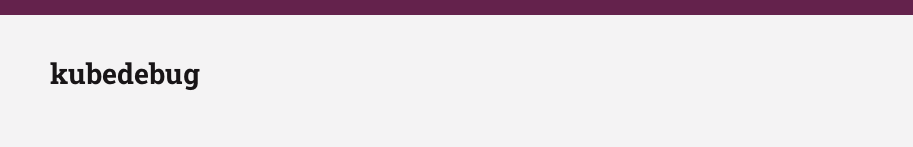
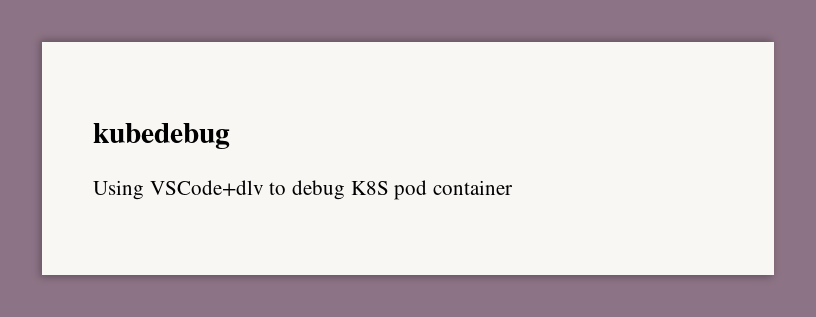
+ Using VSCode+dlv to debug K8S pod container

